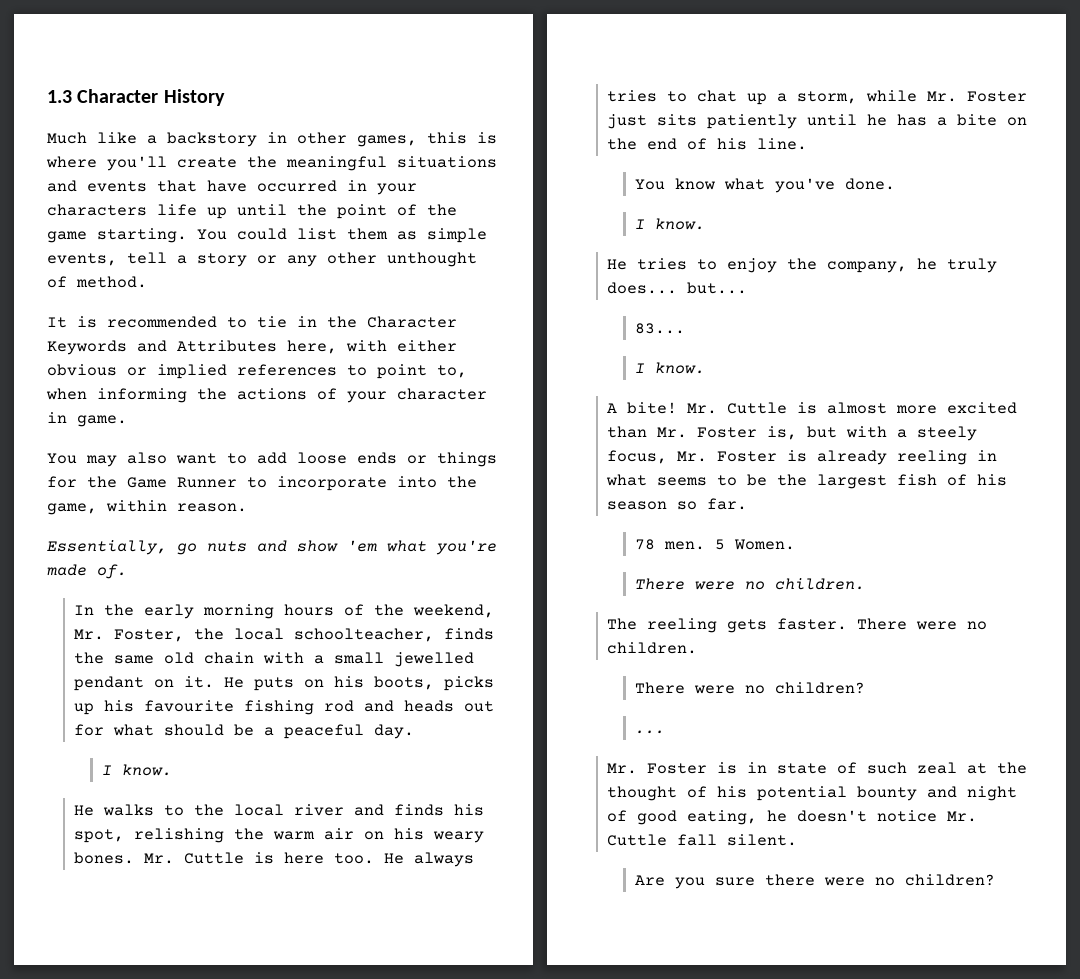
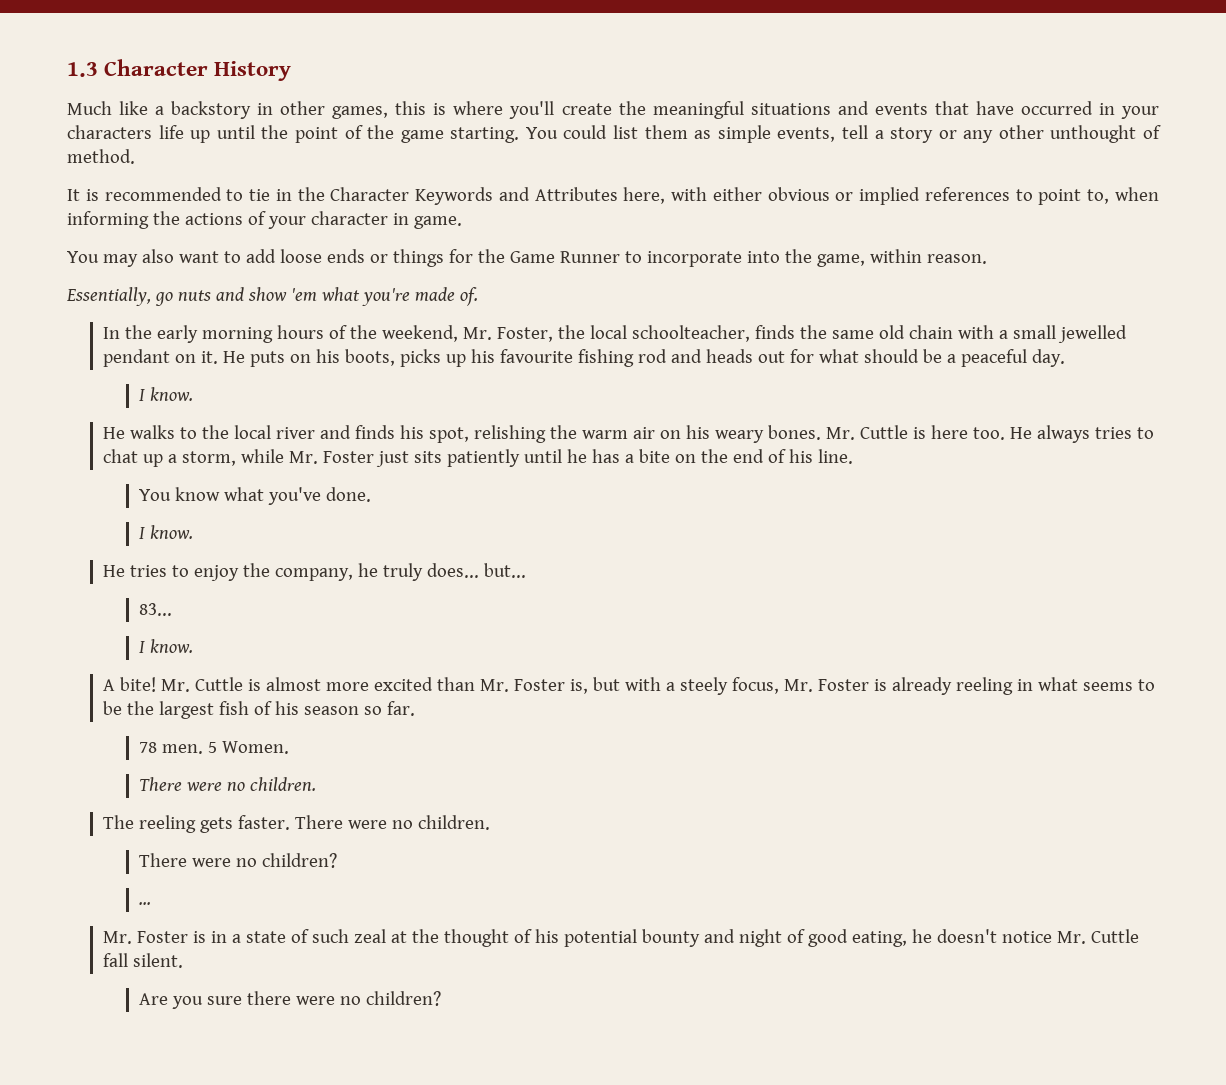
- Mr. Foster is in state of such zeal at the thought of his potential bounty and night of good eating, he doesn't notice Mr. Cuttle fall silent.
+ Mr. Foster is in a state of such zeal at the thought of his potential bounty and night of good eating, he doesn't notice Mr. Cuttle fall silent.

